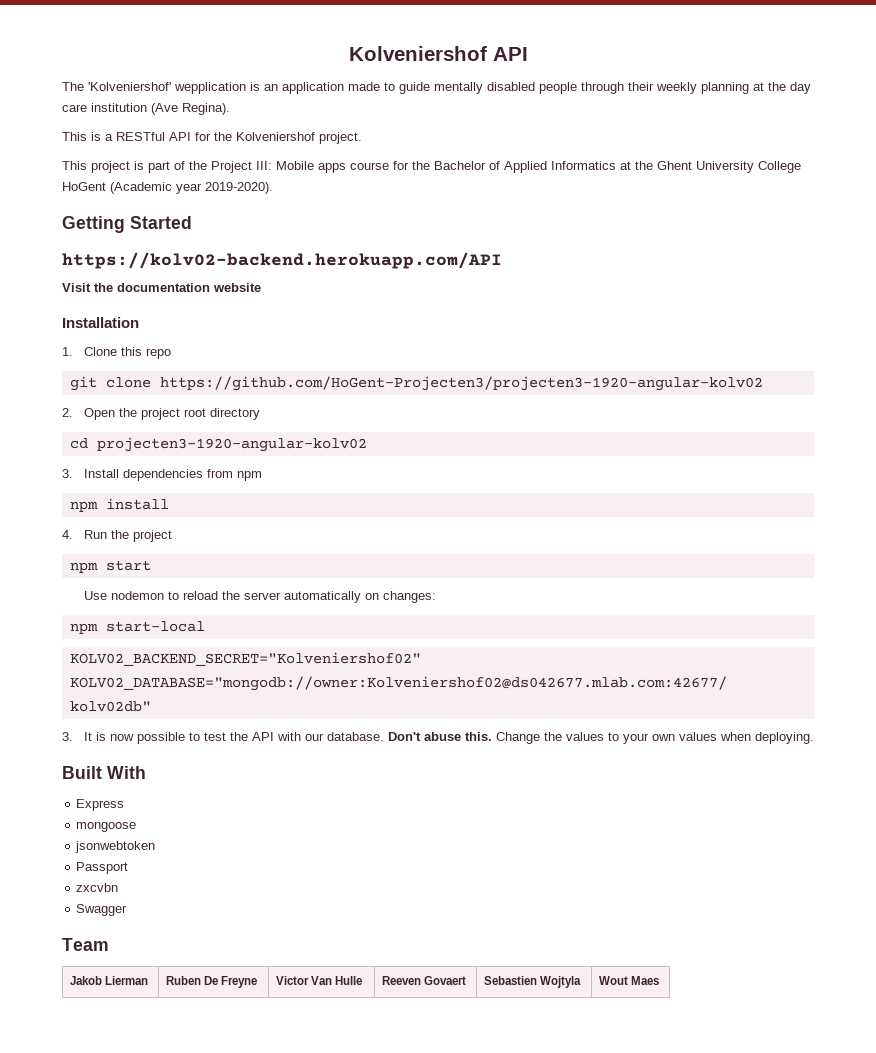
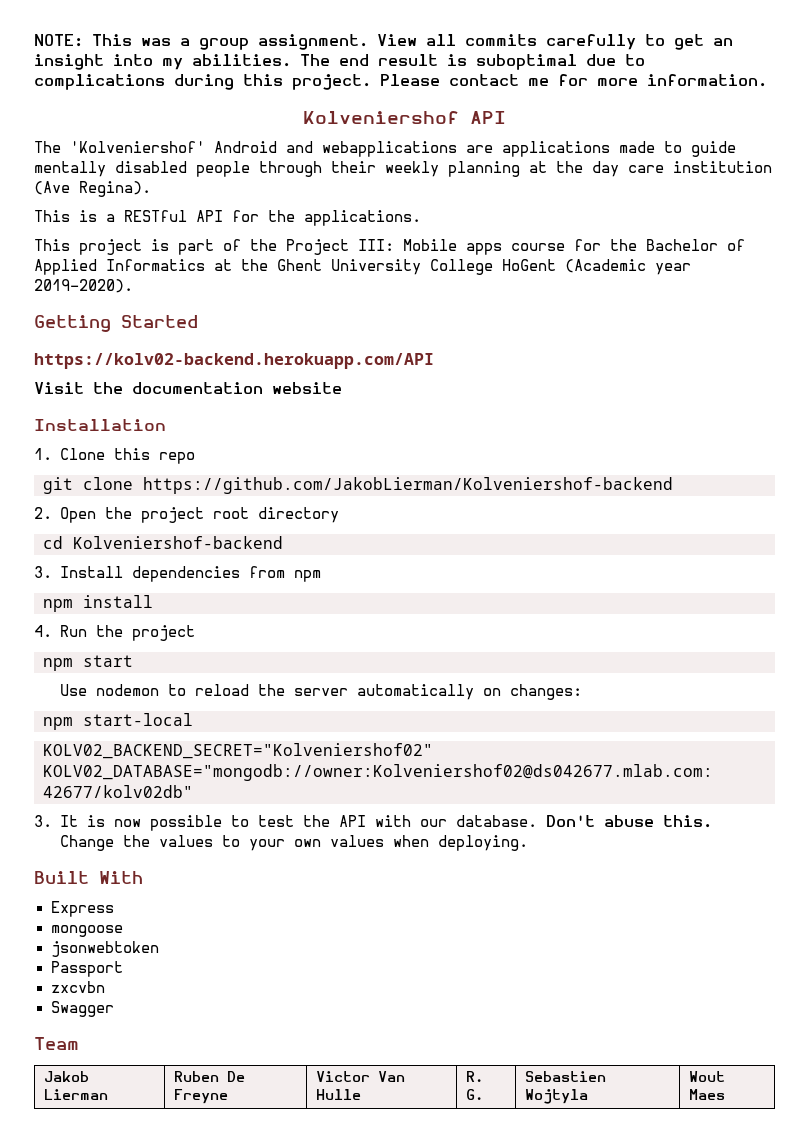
+ NOTE: This was a group assignment. View all commits carefully to get an insight into my abilities. The end result is suboptimal due to complications during this project. Please contact me for more information.
- The 'Kolveniershof' wepplication is an application made to guide mentally disabled people through their weekly planning at the day care institution (Ave Regina).
+ The 'Kolveniershof' Android and webapplications are applications made to guide mentally disabled people through their weekly planning at the day care institution (Ave Regina).
- This is a RESTful API for the Kolveniershof project.
+ This is a RESTful API for the applications.
- git clone https://github.com/HoGent-Projecten3/projecten3-1920-angular-kolv02
+ git clone https://github.com/JakobLierman/Kolveniershof-backend
- cd projecten3-1920-angular-kolv02
+ cd Kolveniershof-backend
- Jakob Lierman | Ruben De Freyne | Victor Van Hulle | Reeven Govaert | Sebastien Wojtyla | Wout Maes
+ Jakob Lierman | Ruben De Freyne | Victor Van Hulle | R. G. | Sebastien Wojtyla | Wout Maes

